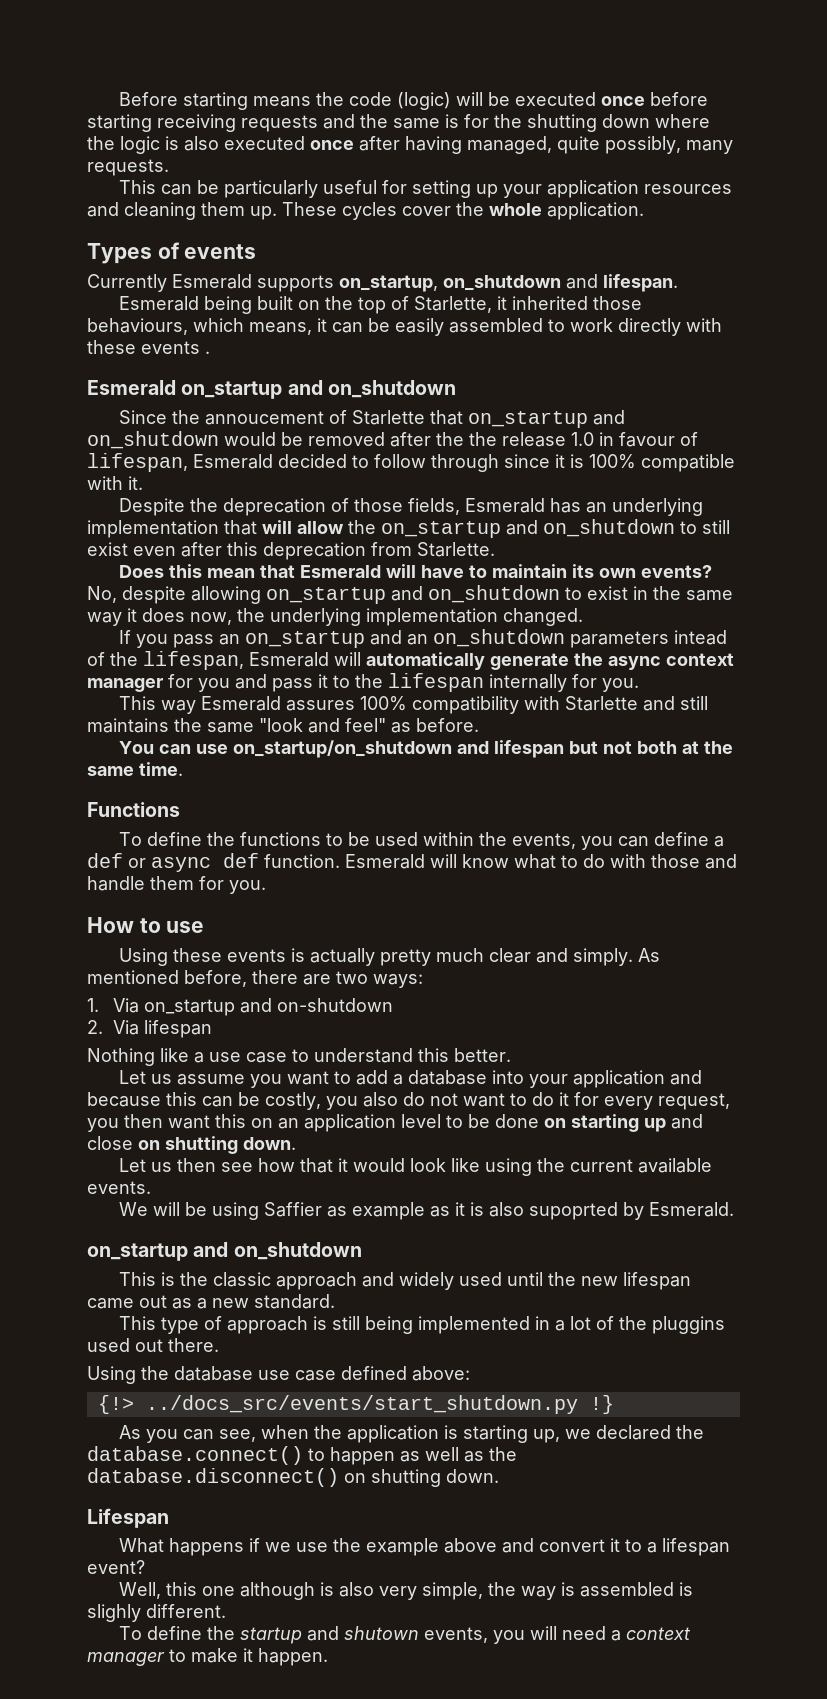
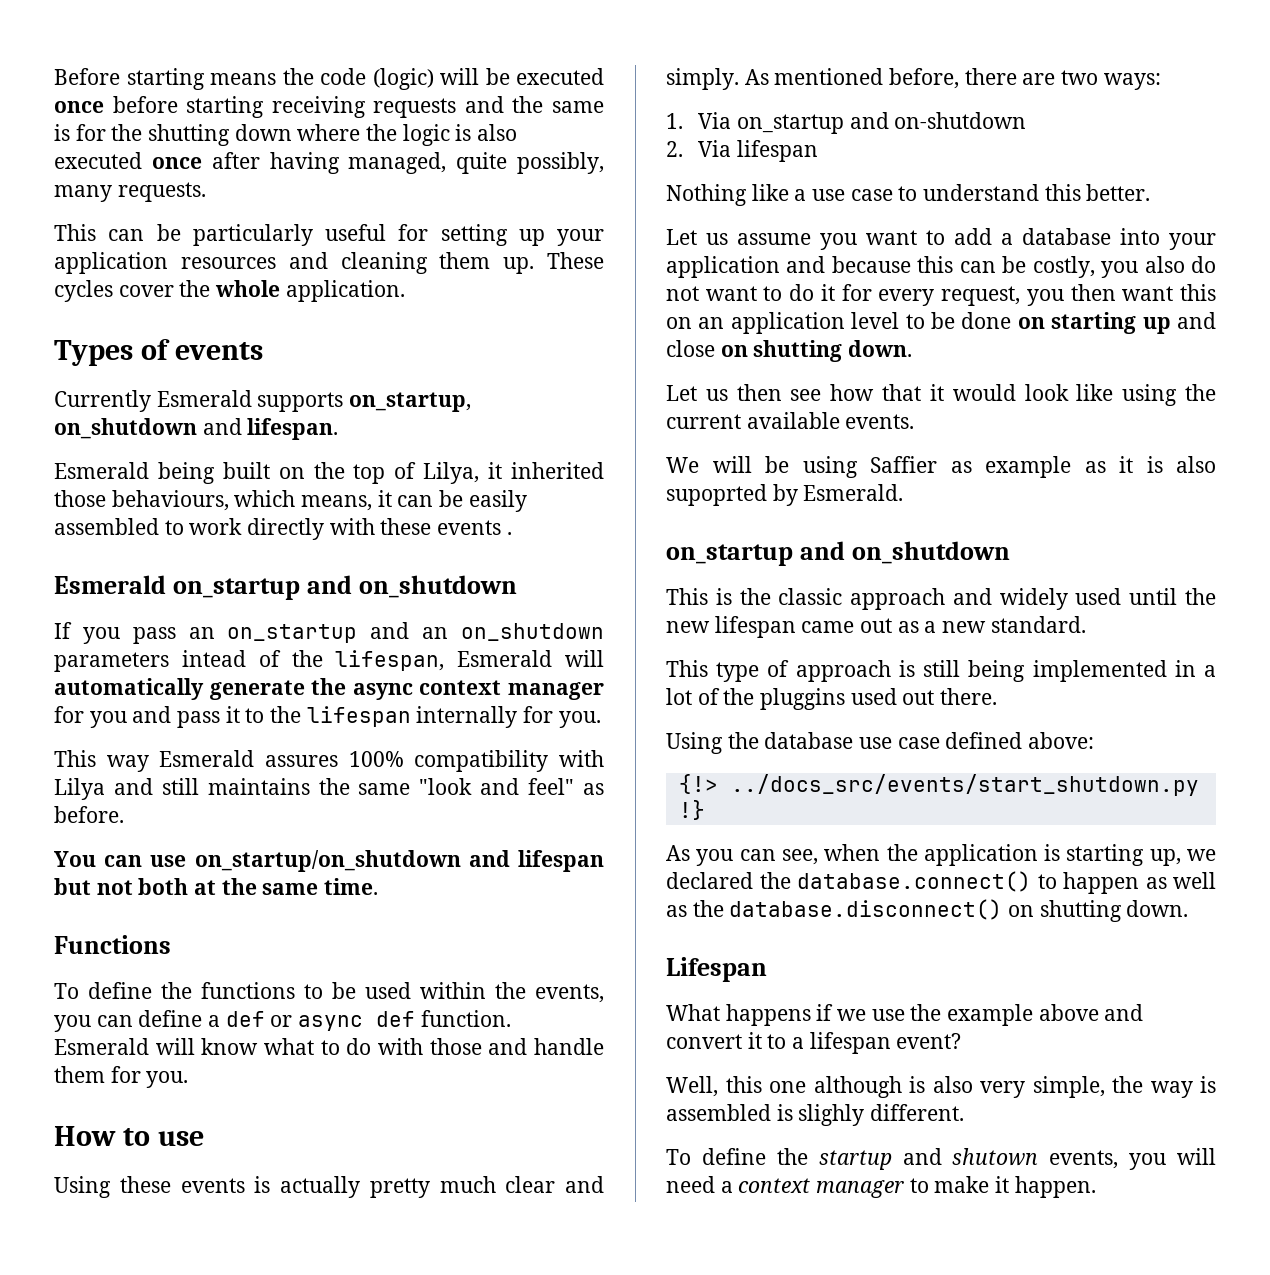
- Esmerald being built on the top of Starlette, it inherited those behaviours, which means, it can be easily assembled to work directly with these events .
+ Esmerald being built on the top of Lilya, it inherited those behaviours, which means, it can be easily assembled to work directly with these events .
- Since the annoucement of Starlette that on_startup and on_shutdown would be removed after the the release 1.0 in favour of lifespan, Esmerald decided to follow through since it is 100% compatible with it.
- Despite the deprecation of those fields, Esmerald has an underlying implementation that will allow the on_startup and on_shutdown to still exist even after this deprecation from Starlette.
- Does this mean that Esmerald will have to maintain its own events? No, despite allowing on_startup and on_shutdown to exist in the same way it does now, the underlying implementation changed.
- This way Esmerald assures 100% compatibility with Starlette and still maintains the same "look and feel" as before.
+ This way Esmerald assures 100% compatibility with Lilya and still maintains the same "look and feel" as before.

